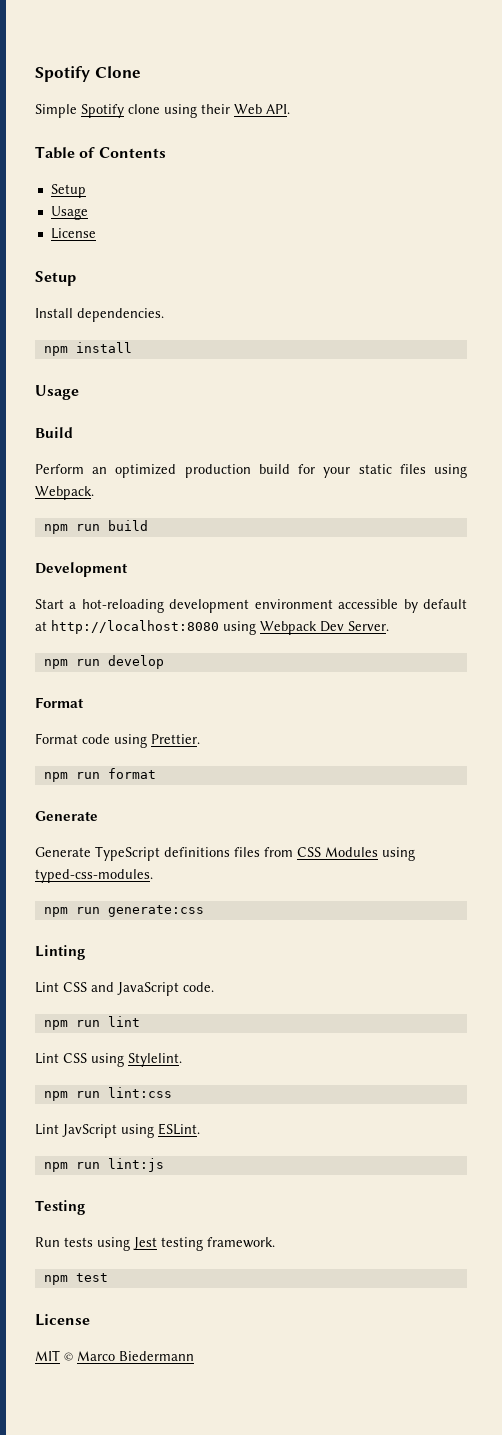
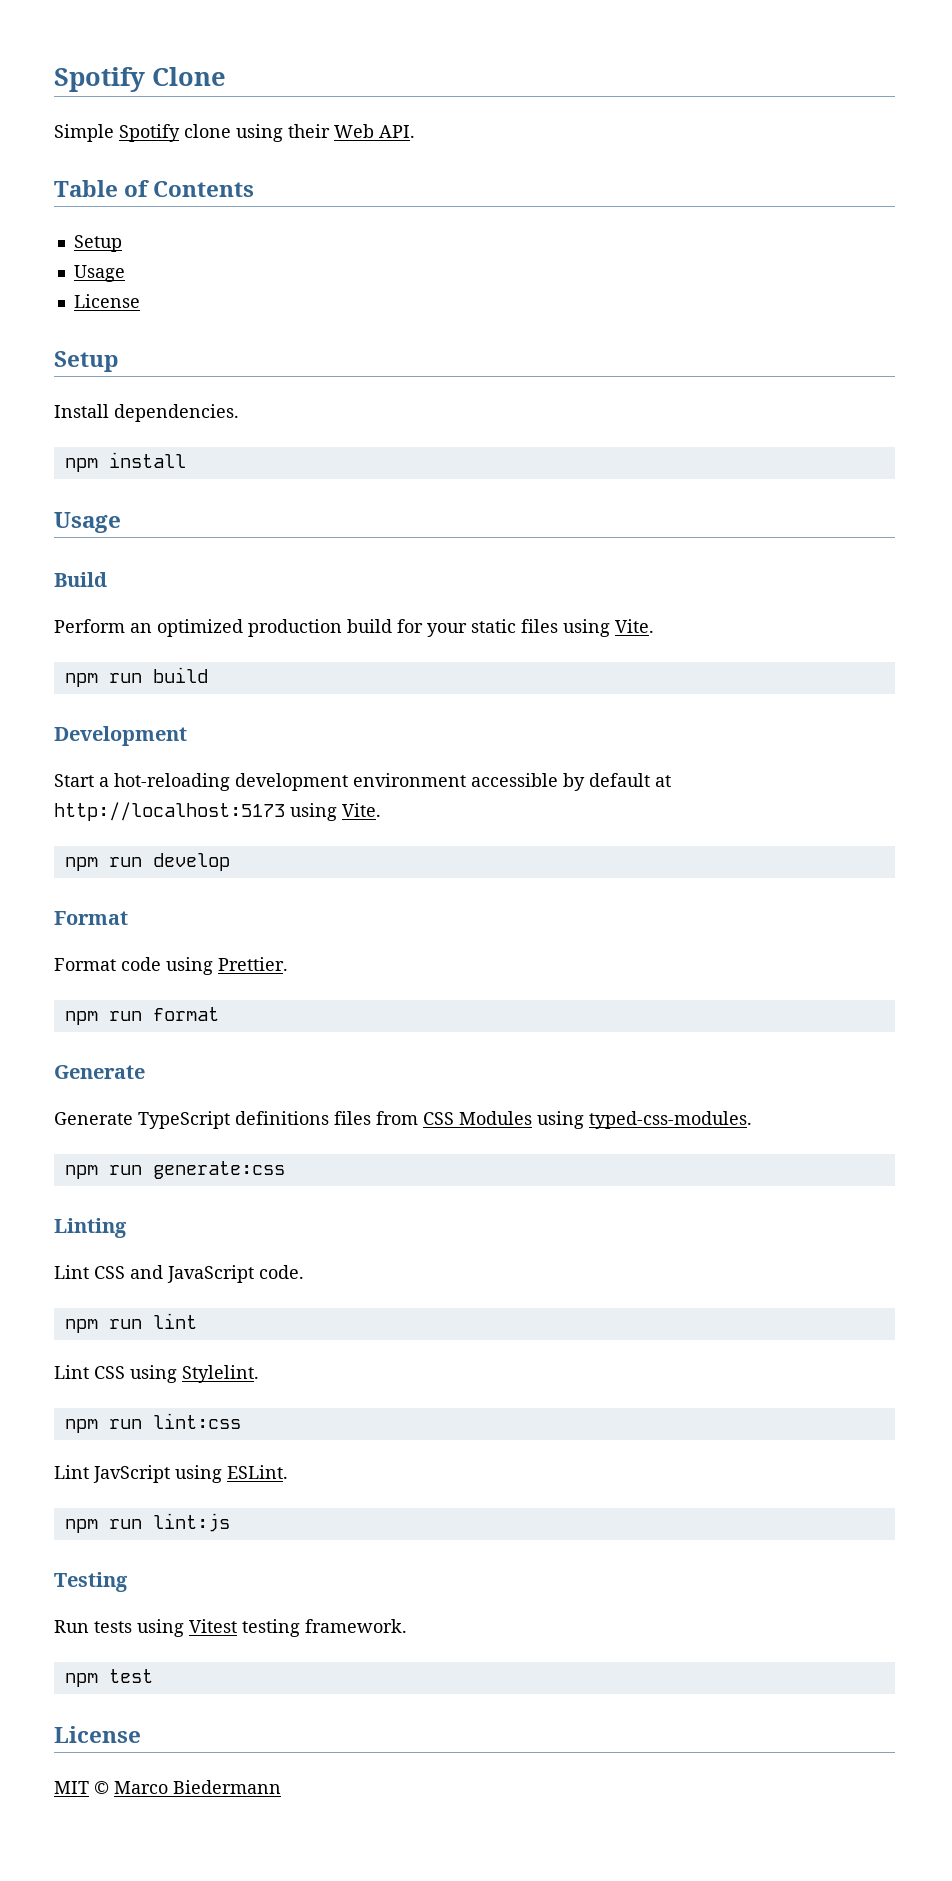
- Perform an optimized production build for your static files using Webpack.
+ Perform an optimized production build for your static files using Vite.
- Start a hot-reloading development environment accessible by default at http://localhost:8080 using Webpack Dev Server.
+ Start a hot-reloading development environment accessible by default at http://localhost:5173 using Vite.
- Run tests using Jest testing framework.
+ Run tests using Vitest testing framework.

